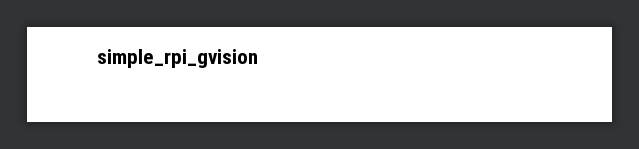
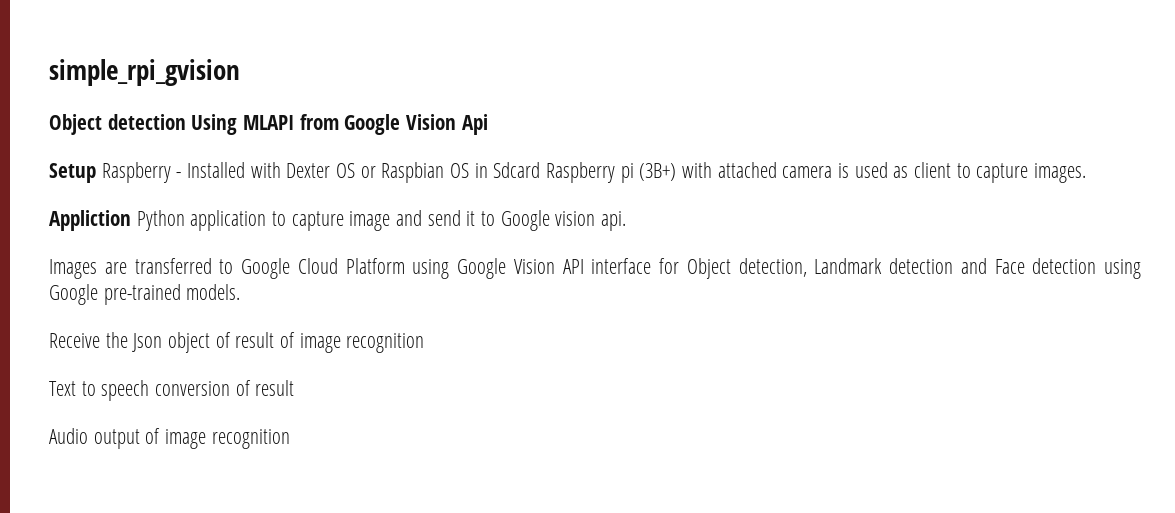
+ Object detection Using MLAPI from Google Vision Api
+ Setup Raspberry - Installed with Dexter OS or Raspbian OS in Sdcard Raspberry pi (3B+) with attached camera is used as client to capture images.
+ Appliction Python application to capture image and send it to Google vision api.
+ Images are transferred to Google Cloud Platform using Google Vision API interface for Object detection, Landmark detection and Face detection using Google pre-trained models.
+ Receive the Json object of result of image recognition
+ Text to speech conversion of result
+ Audio output of image recognition

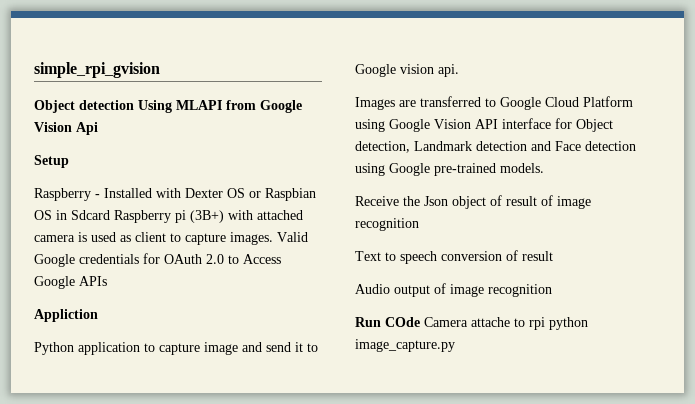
- Setup Raspberry - Installed with Dexter OS or Raspbian OS in Sdcard Raspberry pi (3B+) with attached camera is used as client to capture images.
+ Setup
+ Raspberry - Installed with Dexter OS or Raspbian OS in Sdcard Raspberry pi (3B+) with attached camera is used as client to capture images. Valid Google credentials for OAuth 2.0 to Access Google APIs
- Appliction Python application to capture image and send it to Google vision api.
+ Appliction
+ Python application to capture image and send it to Google vision api.
+ Run COde Camera attache to rpi python image_capture.py

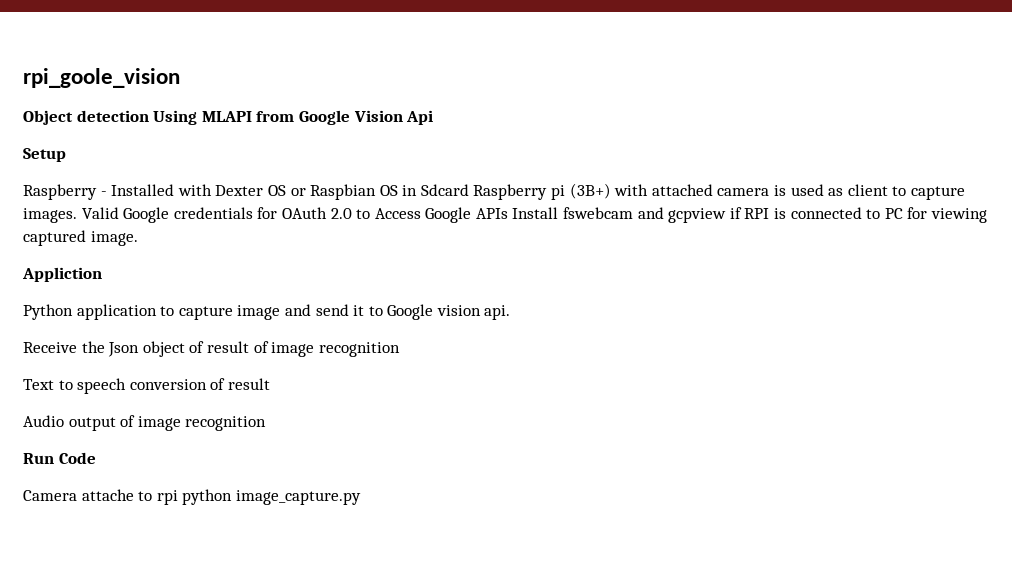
- simple_rpi_gvision
+ rpi_goole_vision
- Valid Google credentials for OAuth 2.0 to Access Google APIs
+ Valid Google credentials for OAuth 2.0 to Access Google APIs Install fswebcam and gcpview if RPI is connected to PC for viewing captured image.
- Images are transferred to Google Cloud Platform using Google Vision API interface for Object detection, Landmark detection and Face detection using Google pre-trained models.
- Run COde Camera attache to rpi python image_capture.py
+ Run Code
+ Camera attache to rpi python image_capture.py

